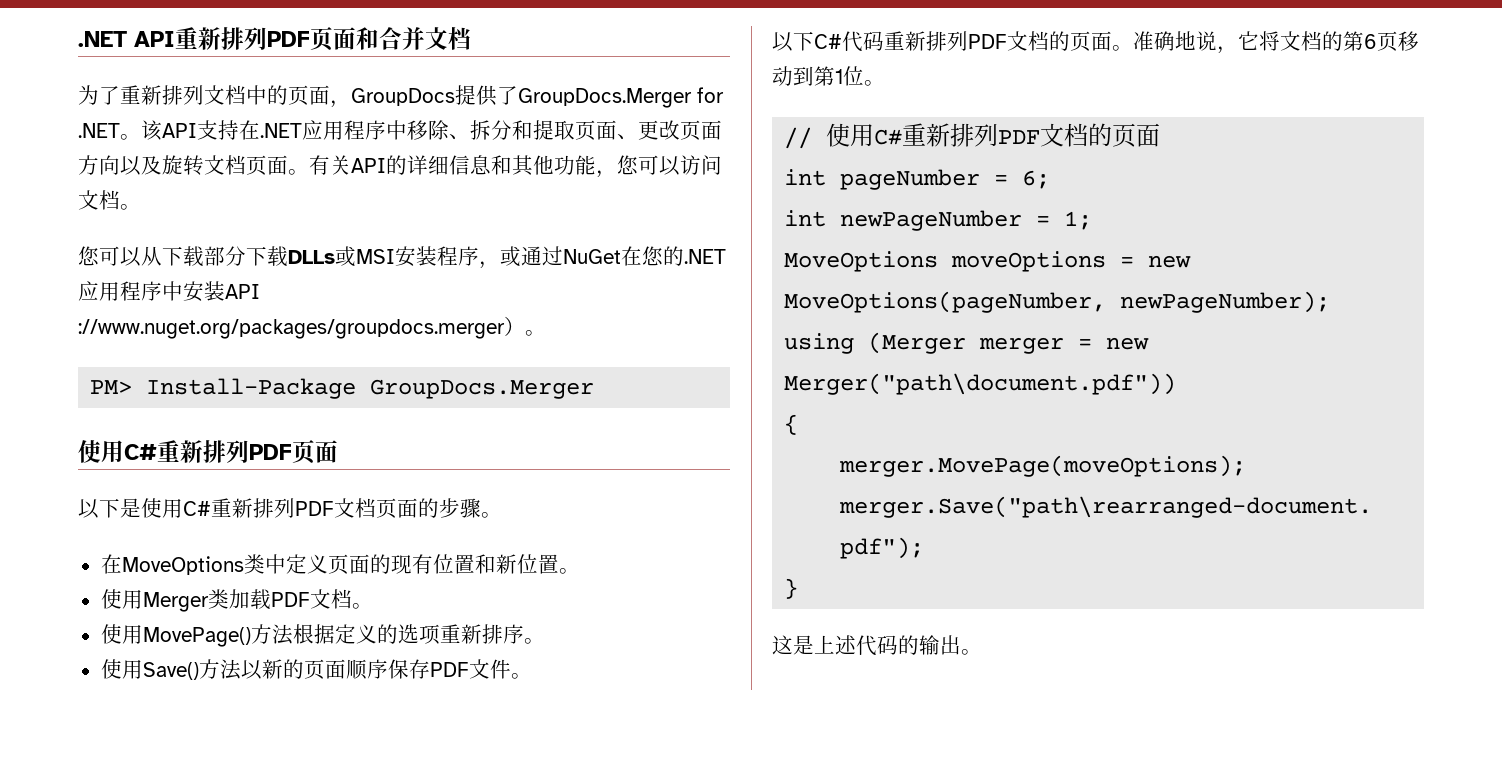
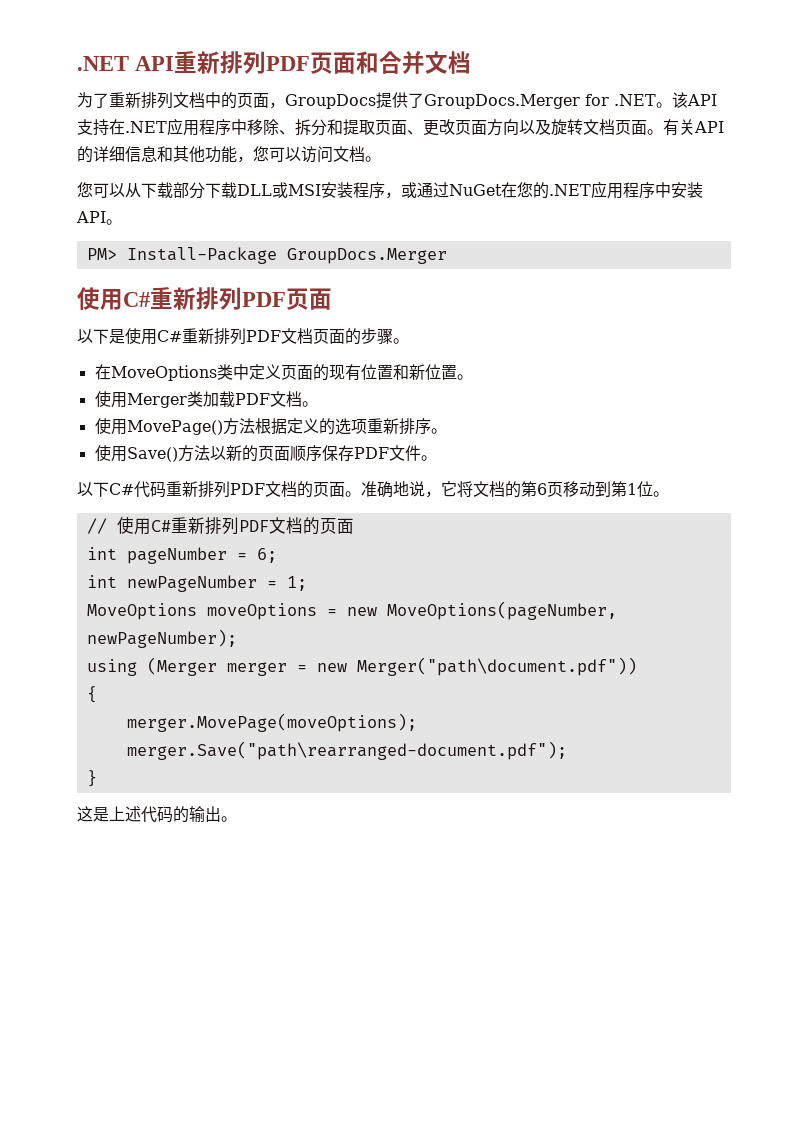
- 您可以从下载部分下载DLLs或MSI安装程序，或通过NuGet在您的.NET应用程序中安装API ://www.nuget.org/packages/groupdocs.merger）。
+ 您可以从下载部分下载DLL或MSI安装程序，或通过NuGet在您的.NET应用程序中安装API。

